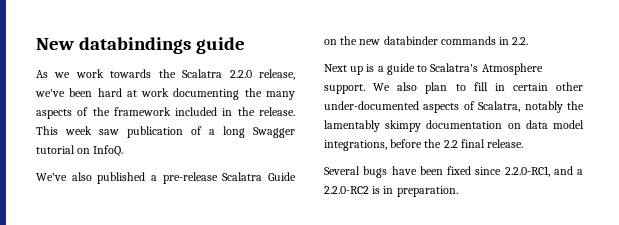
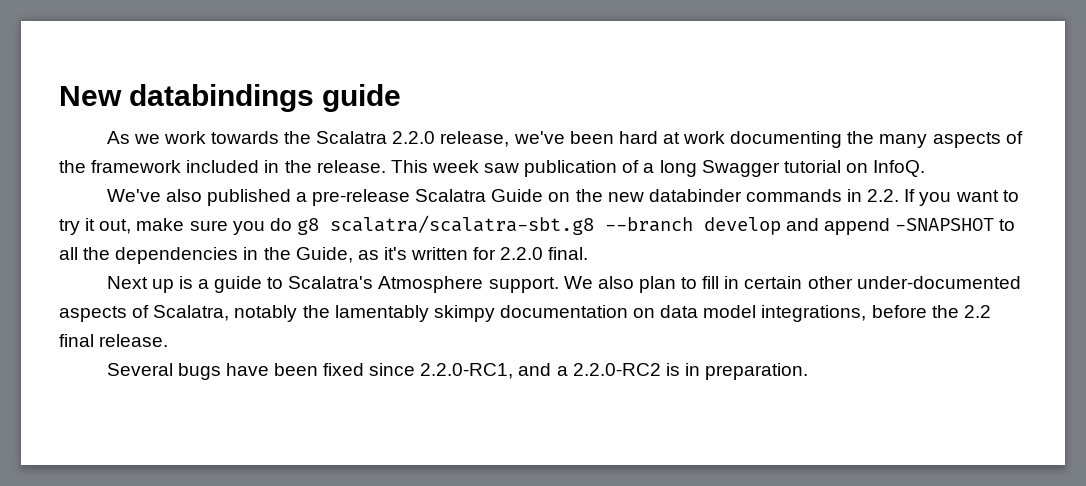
- We've also published a pre-release Scalatra Guide on the new databinder commands in 2.2.
+ We've also published a pre-release Scalatra Guide on the new databinder commands in 2.2. If you want to try it out, make sure you do g8 scalatra/scalatra-sbt.g8 --branch develop and append -SNAPSHOT to all the dependencies in the Guide, as it's written for 2.2.0 final.

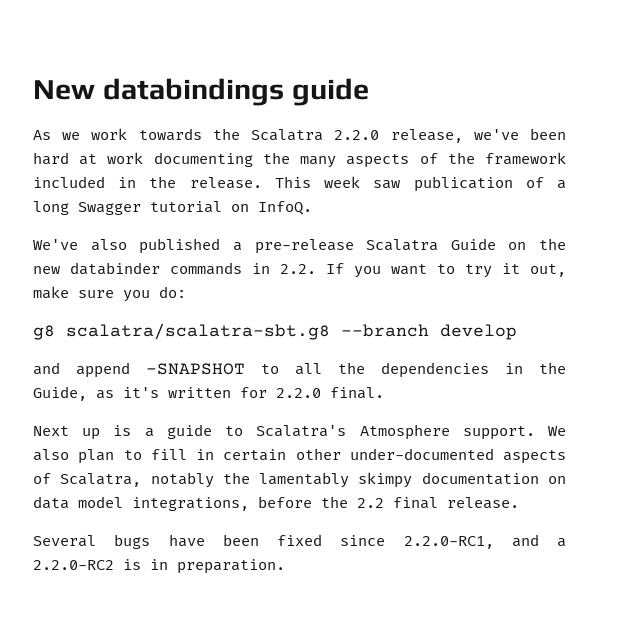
- We've also published a pre-release Scalatra Guide on the new databinder commands in 2.2. If you want to try it out, make sure you do g8 scalatra/scalatra-sbt.g8 --branch develop and append -SNAPSHOT to all the dependencies in the Guide, as it's written for 2.2.0 final.
+ We've also published a pre-release Scalatra Guide on the new databinder commands in 2.2. If you want to try it out, make sure you do:
+ g8 scalatra/scalatra-sbt.g8 --branch develop
+ and append -SNAPSHOT to all the dependencies in the Guide, as it's written for 2.2.0 final.

